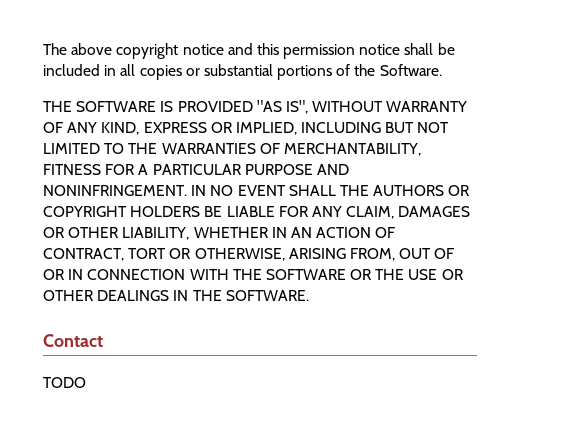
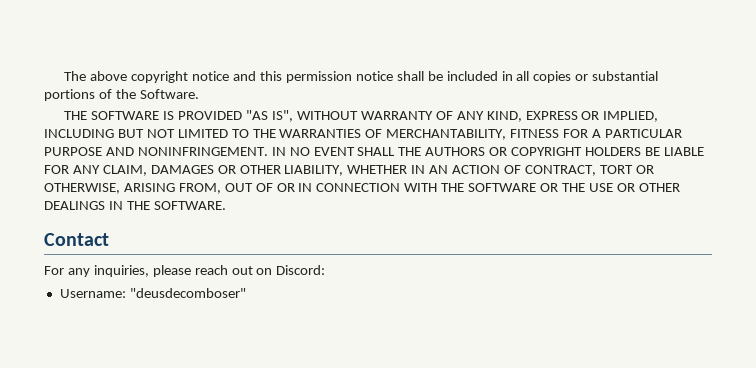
- TODO
+ For any inquiries, please reach out on Discord:
+ Username: "deusdecomboser"

